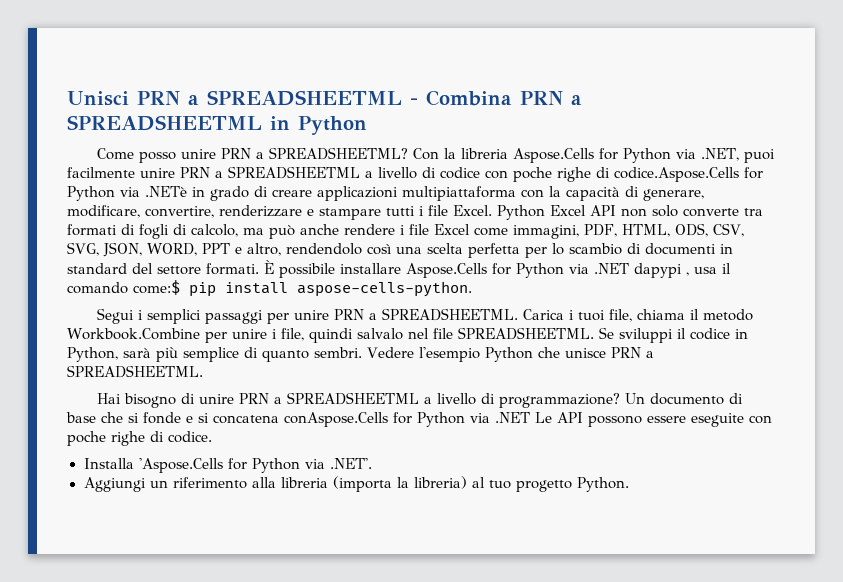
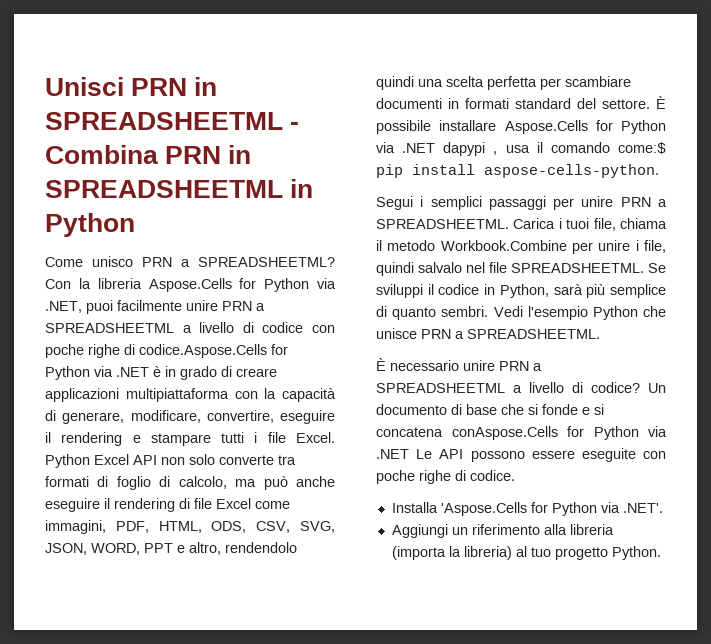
- Unisci PRN a SPREADSHEETML - Combina PRN a SPREADSHEETML in Python
+ Unisci PRN in SPREADSHEETML - Combina PRN in SPREADSHEETML in Python
- Come posso unire PRN a SPREADSHEETML?
+ Come unisco PRN a SPREADSHEETML?
- Con la libreria Aspose.Cells for Python via .NET, puoi facilmente unire PRN a SPREADSHEETML a livello di codice con poche righe di codice.Aspose.Cells for Python via .NETè in grado di creare applicazioni multipiattaforma con la capacità di generare, modificare, convertire, renderizzare e stampare tutti i file Excel.
+ Con la libreria Aspose.Cells for Python via .NET, puoi facilmente unire PRN a SPREADSHEETML a livello di codice con poche righe di codice.Aspose.Cells for Python via .NET è in grado di creare applicazioni multipiattaforma con la capacità di generare, modificare, convertire, eseguire il rendering e stampare tutti i file Excel.
- Python Excel API non solo converte tra formati di fogli di calcolo, ma può anche rendere i file Excel come immagini, PDF, HTML, ODS, CSV, SVG, JSON, WORD, PPT e altro, rendendolo così una scelta perfetta per lo scambio di documenti in standard del settore formati.
+ Python Excel API non solo converte tra formati di foglio di calcolo, ma può anche eseguire il rendering di file Excel come immagini, PDF, HTML, ODS, CSV, SVG, JSON, WORD, PPT e altro, rendendolo quindi una scelta perfetta per scambiare documenti in formati standard del settore.
- Vedere l'esempio Python che unisce PRN a SPREADSHEETML.
+ Vedi l'esempio Python che unisce PRN a SPREADSHEETML.
- Hai bisogno di unire PRN a SPREADSHEETML a livello di programmazione?
+ È necessario unire PRN a SPREADSHEETML a livello di codice?

